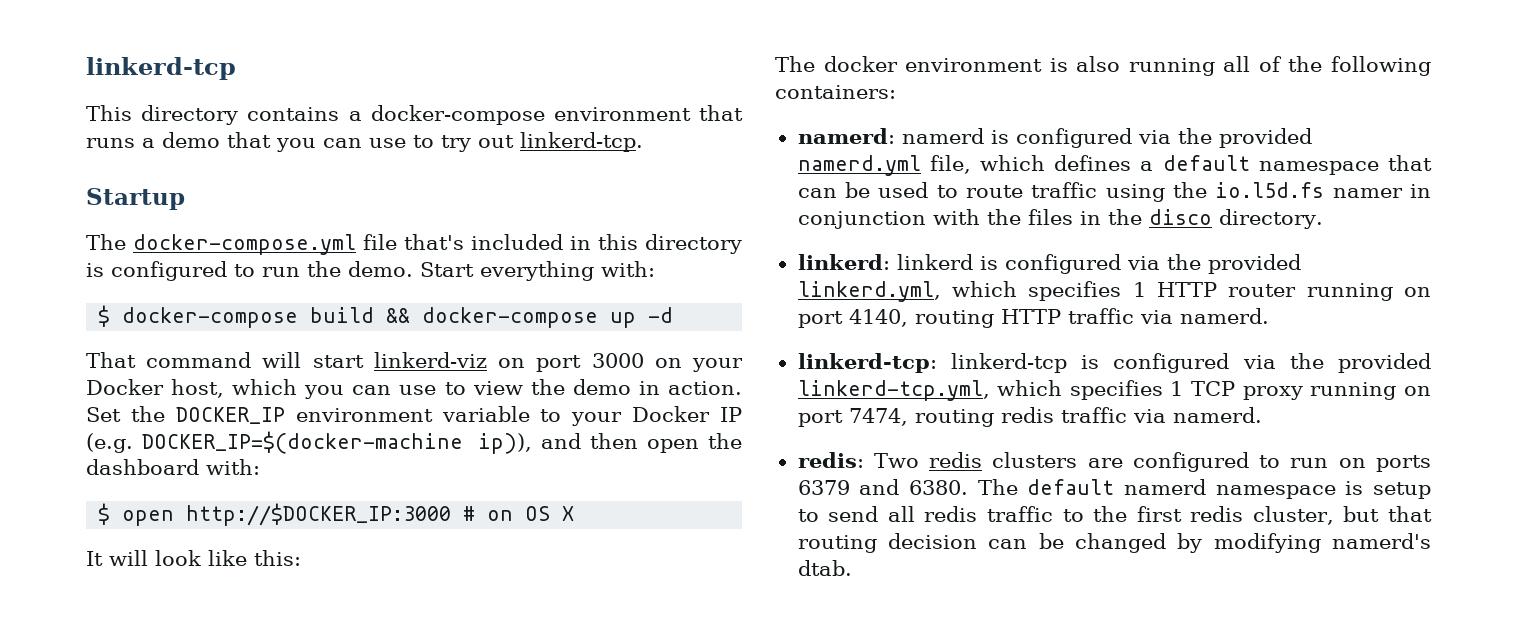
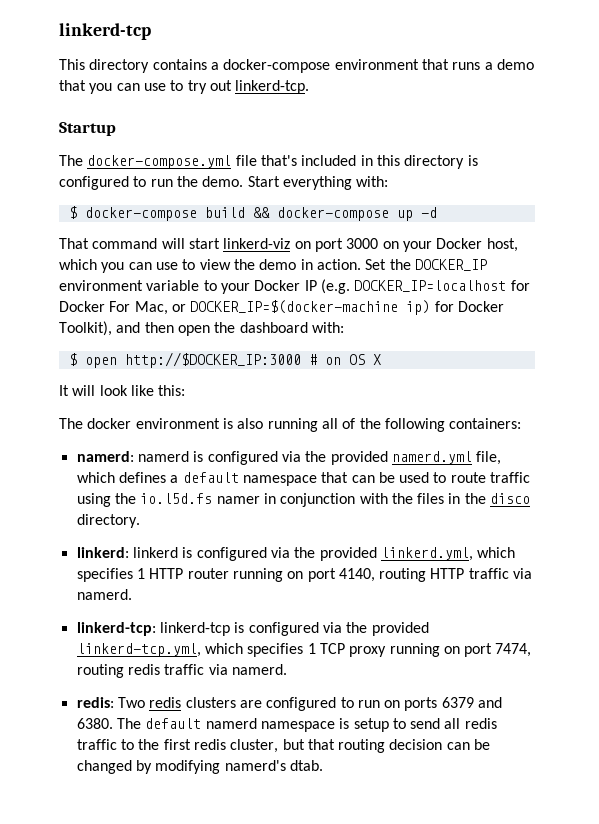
- Set the DOCKER_IP environment variable to your Docker IP (e.g. DOCKER_IP=$(docker-machine ip)), and then open the dashboard with:
+ Set the DOCKER_IP environment variable to your Docker IP (e.g. DOCKER_IP=localhost for Docker For Mac, or DOCKER_IP=$(docker-machine ip) for Docker Toolkit), and then open the dashboard with:

